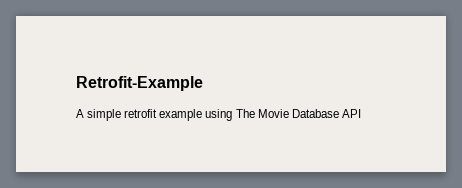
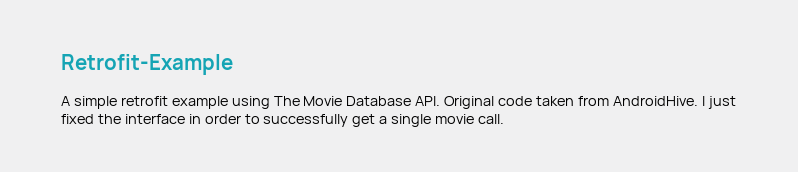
- A simple retrofit example using The Movie Database API
+ A simple retrofit example using The Movie Database API. Original code taken from AndroidHive. I just fixed the interface in order to successfully get a single movie call.

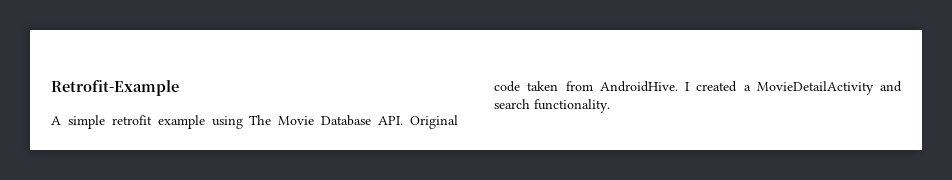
- I just fixed the interface in order to successfully get a single movie call.
+ I created a MovieDetailActivity and search functionality.

